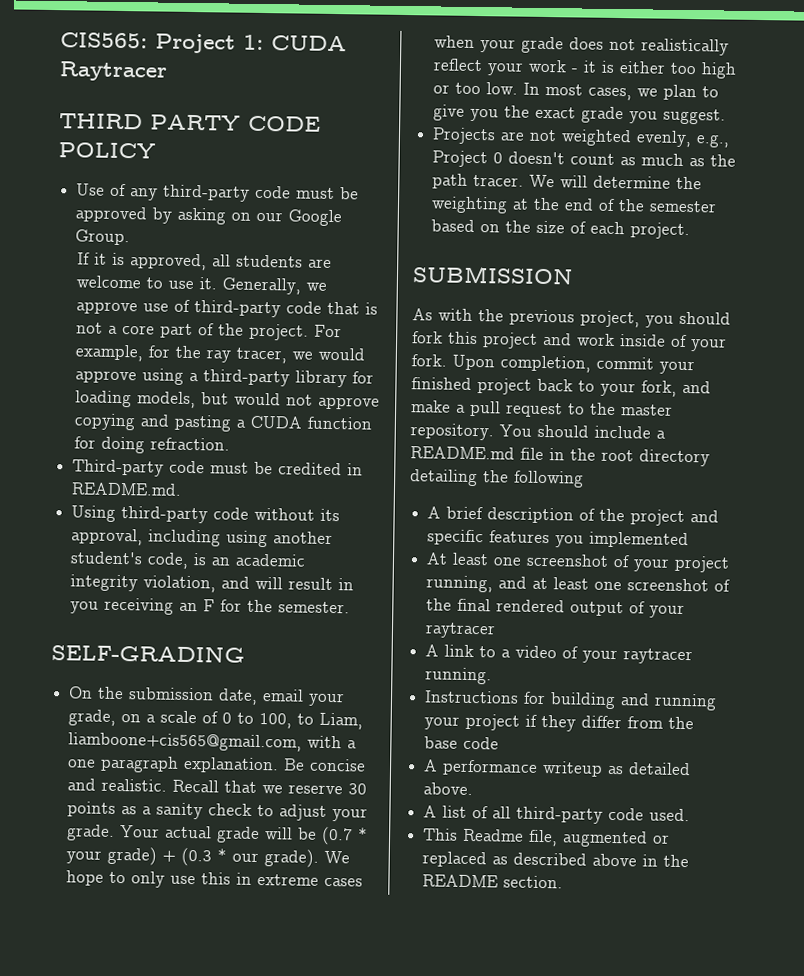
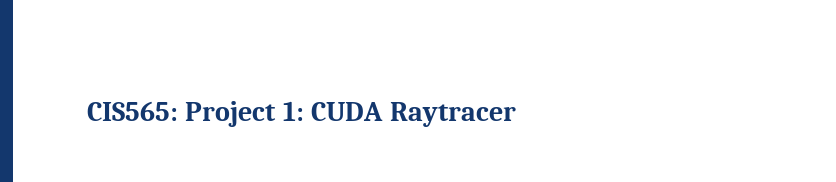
- THIRD PARTY CODE POLICY
- Use of any third-party code must be approved by asking on our Google Group.
- If it is approved, all students are welcome to use it. Generally, we approve use of third-party code that is not a core part of the project. For example, for the ray tracer, we would approve using a third-party library for loading models, but would not approve copying and pasting a CUDA function for doing refraction.
- Third-party code must be credited in README.md.
- Using third-party code without its approval, including using another student's code, is an academic integrity violation, and will result in you receiving an F for the semester.
- SELF-GRADING
- On the submission date, email your grade, on a scale of 0 to 100, to Liam, liamboone+cis565@gmail.com, with a one paragraph explanation. Be concise and realistic. Recall that we reserve 30 points as a sanity check to adjust your grade. Your actual grade will be (0.7 * your grade) + (0.3 * our grade). We hope to only use this in extreme cases when your grade does not realistically reflect your work - it is either too high or too low. In most cases, we plan to give you the exact grade you suggest.
- Projects are not weighted evenly, e.g., Project 0 doesn't count as much as the path tracer. We will determine the weighting at the end of the semester based on the size of each project.
- SUBMISSION
- As with the previous project, you should fork this project and work inside of your fork. Upon completion, commit your finished project back to your fork, and make a pull request to the master repository. You should include a README.md file in the root directory detailing the following
- A brief description of the project and specific features you implemented
- At least one screenshot of your project running, and at least one screenshot of the final rendered output of your raytracer
- A link to a video of your raytracer running.
- Instructions for building and running your project if they differ from the base code
- A performance writeup as detailed above.
- A list of all third-party code used.
- This Readme file, augmented or replaced as described above in the README section.

